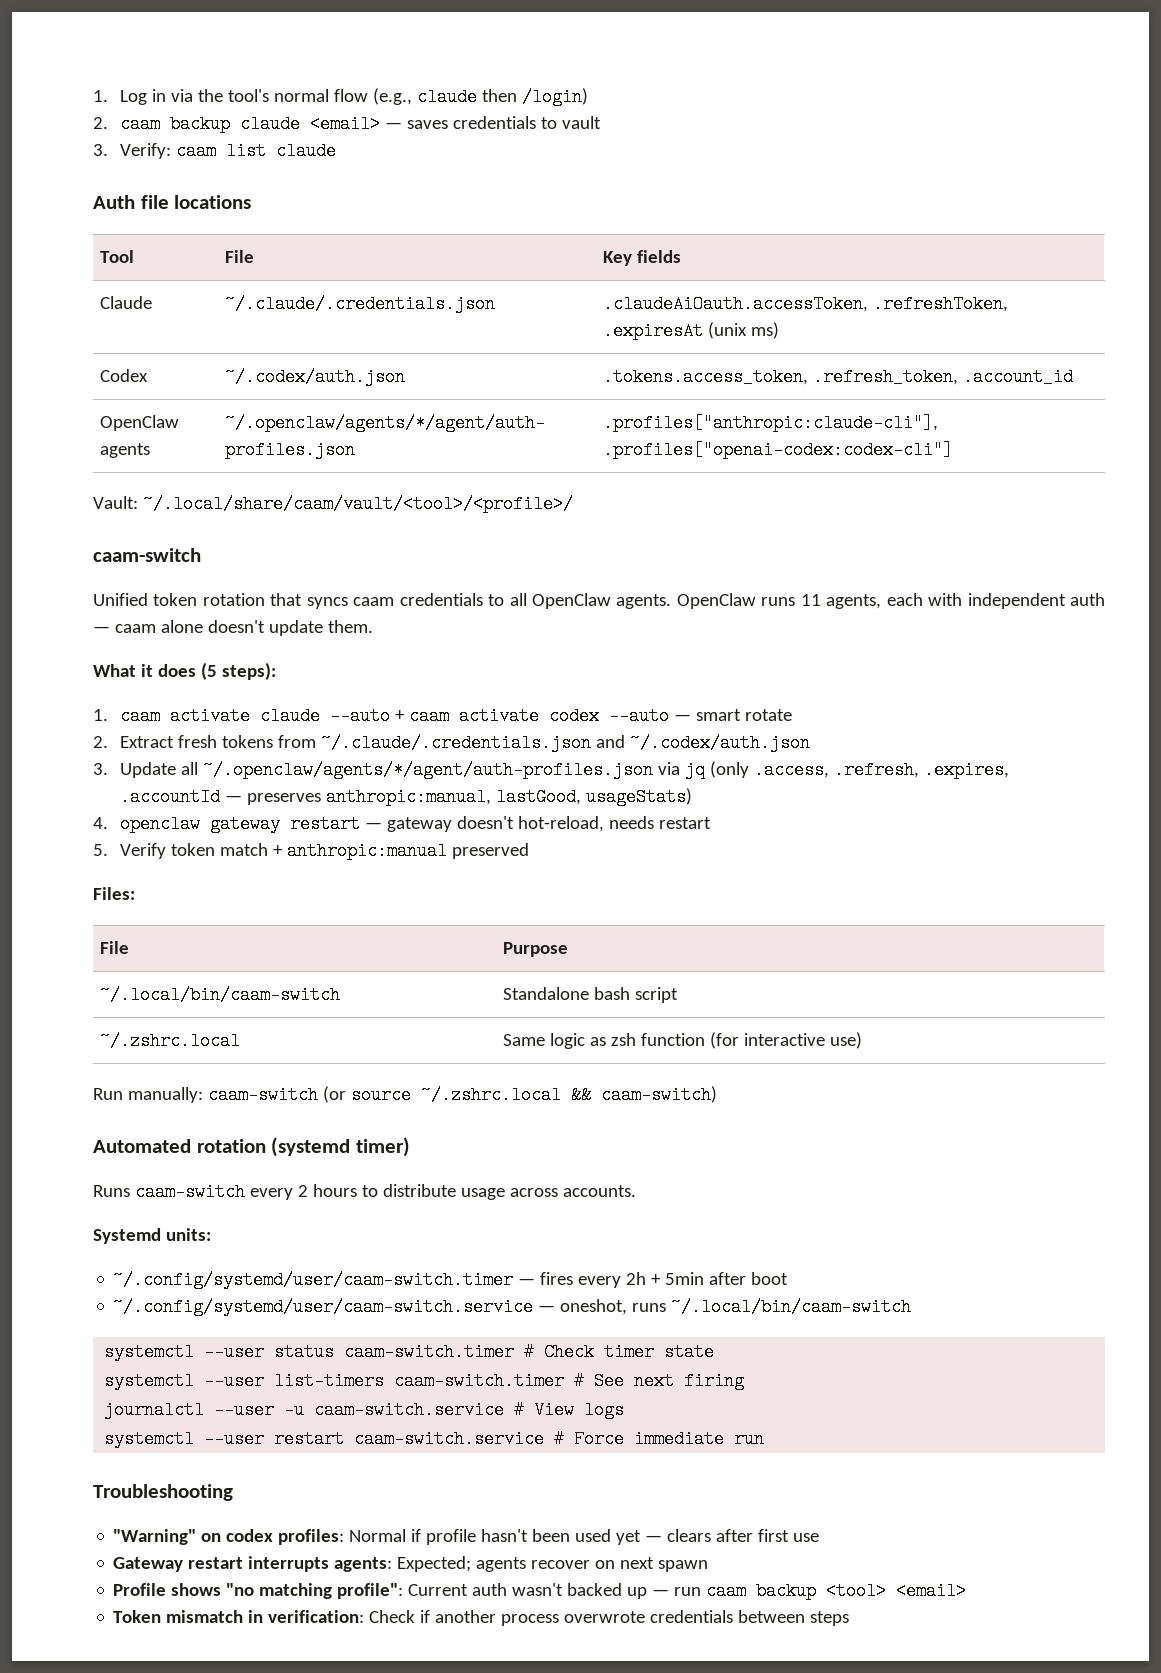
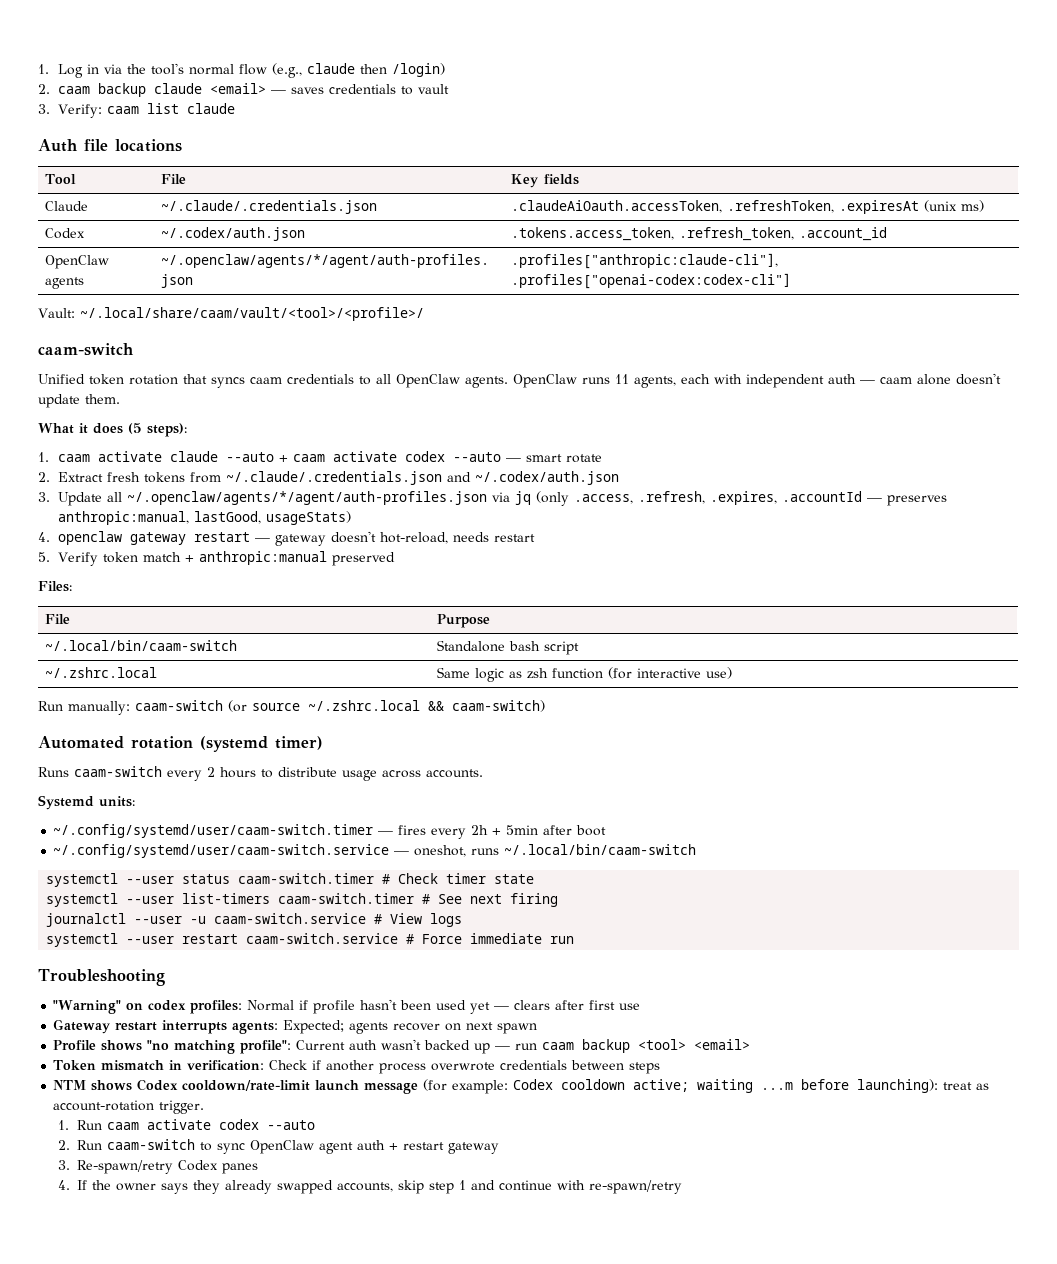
+ NTM shows Codex cooldown/rate-limit launch message (for example: Codex cooldown active; waiting ...m before launching): treat as account-rotation trigger.
+ 1. Run caam activate codex --auto
+ 2. Run caam-switch to sync OpenClaw agent auth + restart gateway
+ 3. Re-spawn/retry Codex panes
+ 4. If the owner says they already swapped accounts, skip step 1 and continue with re-spawn/retry

